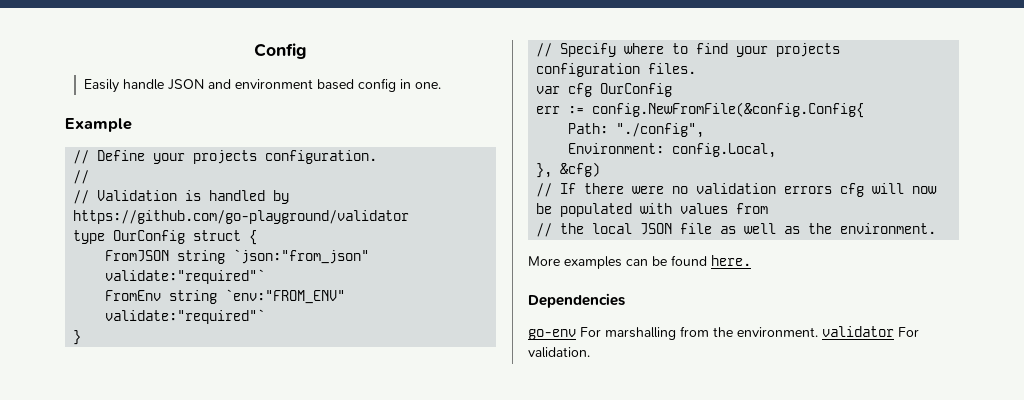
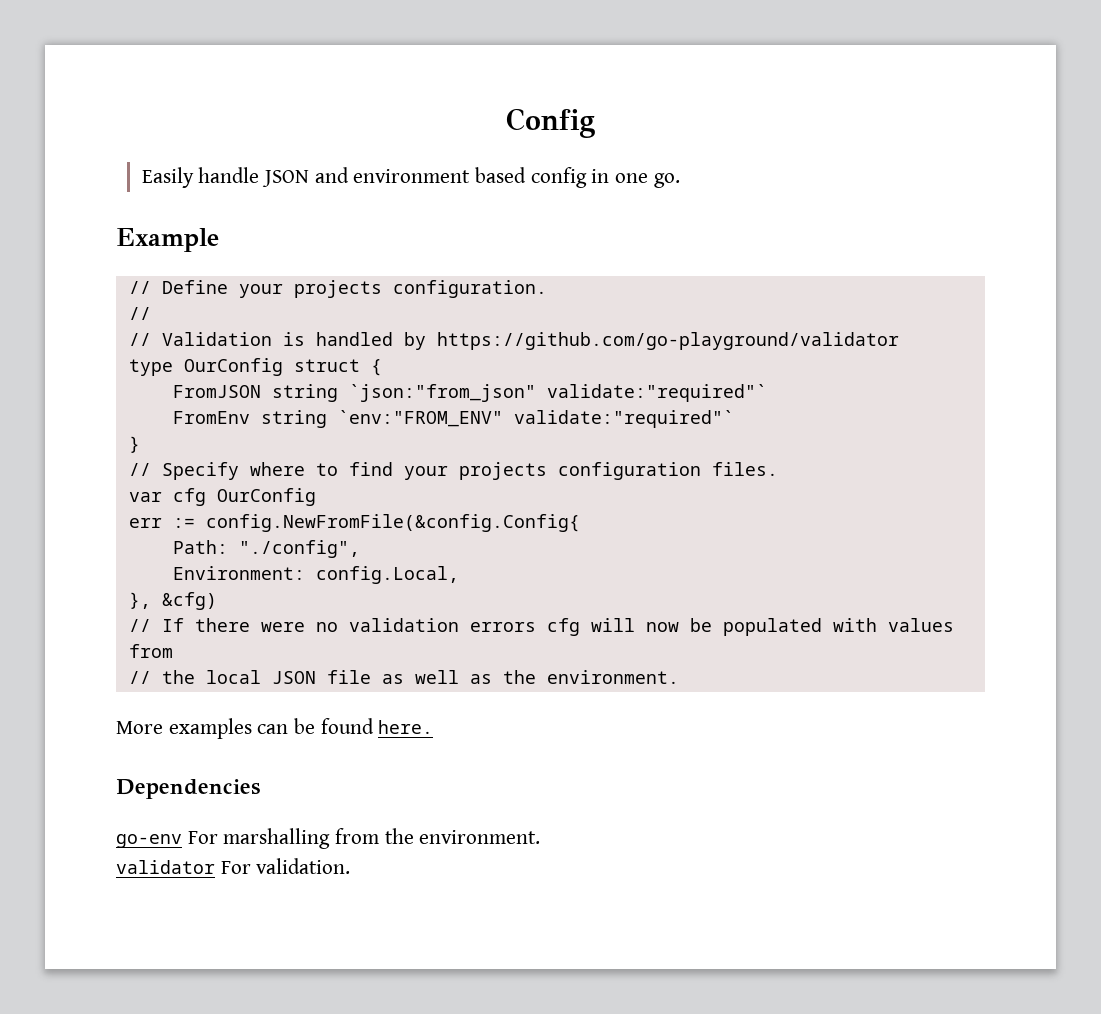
- Easily handle JSON and environment based config in one.
+ Easily handle JSON and environment based config in one go.
- go-env For marshalling from the environment. validator For validation.
+ go-env For marshalling from the environment.
+ validator For validation.

